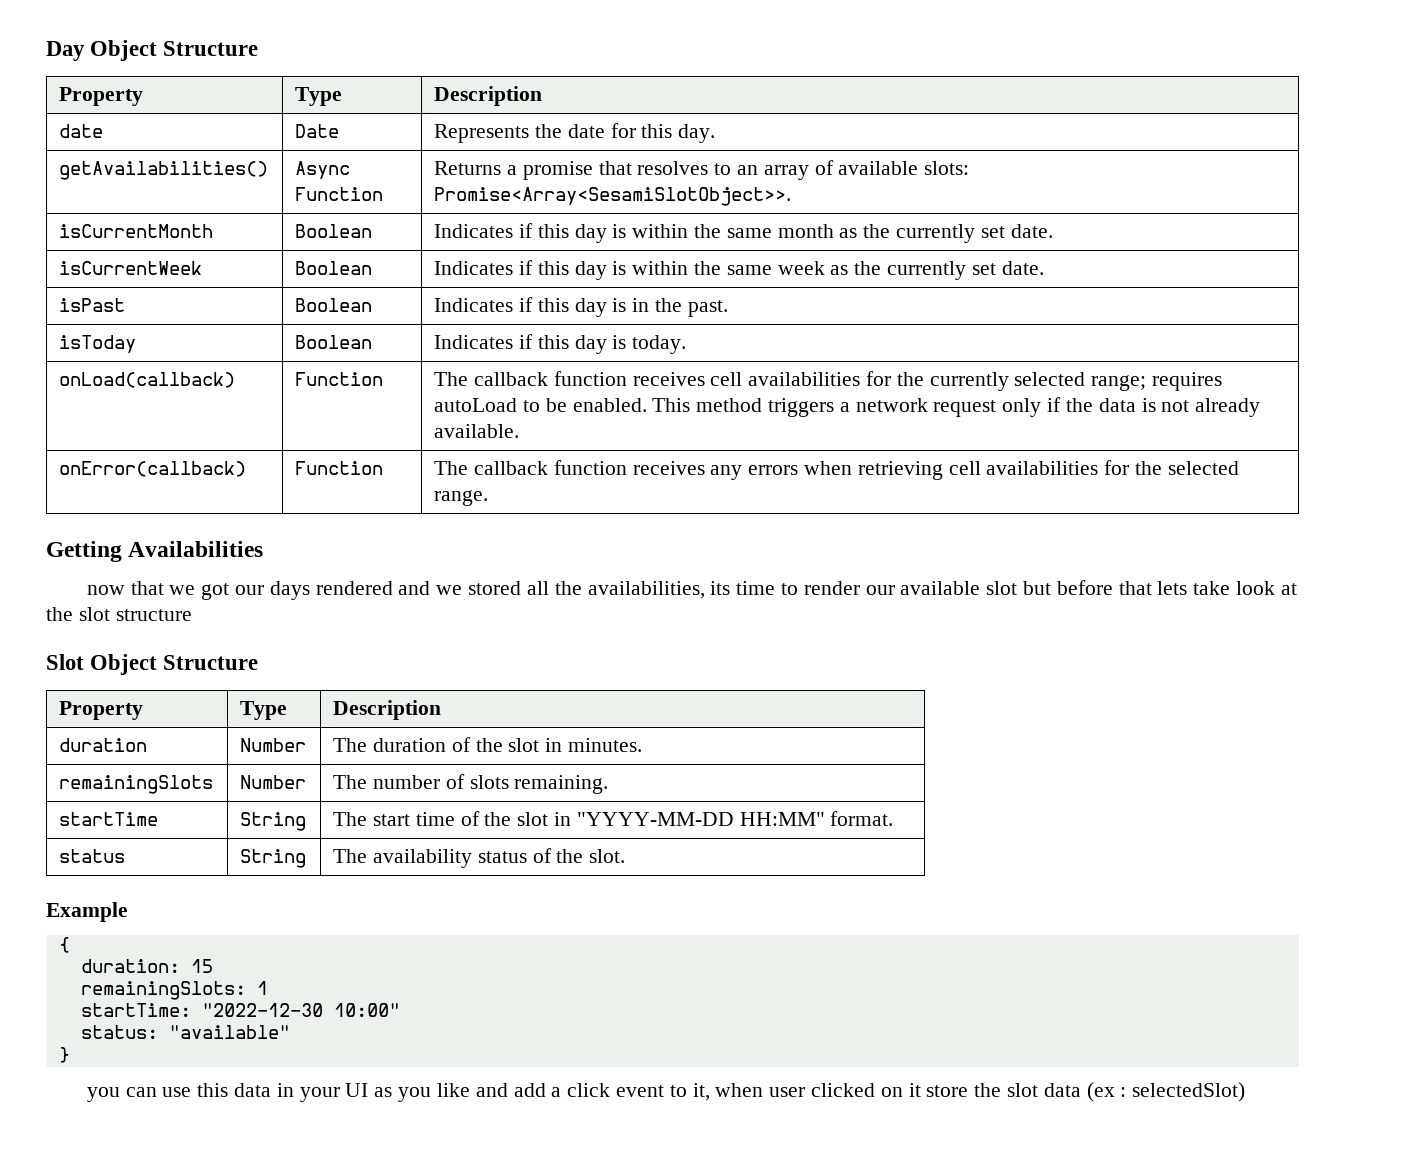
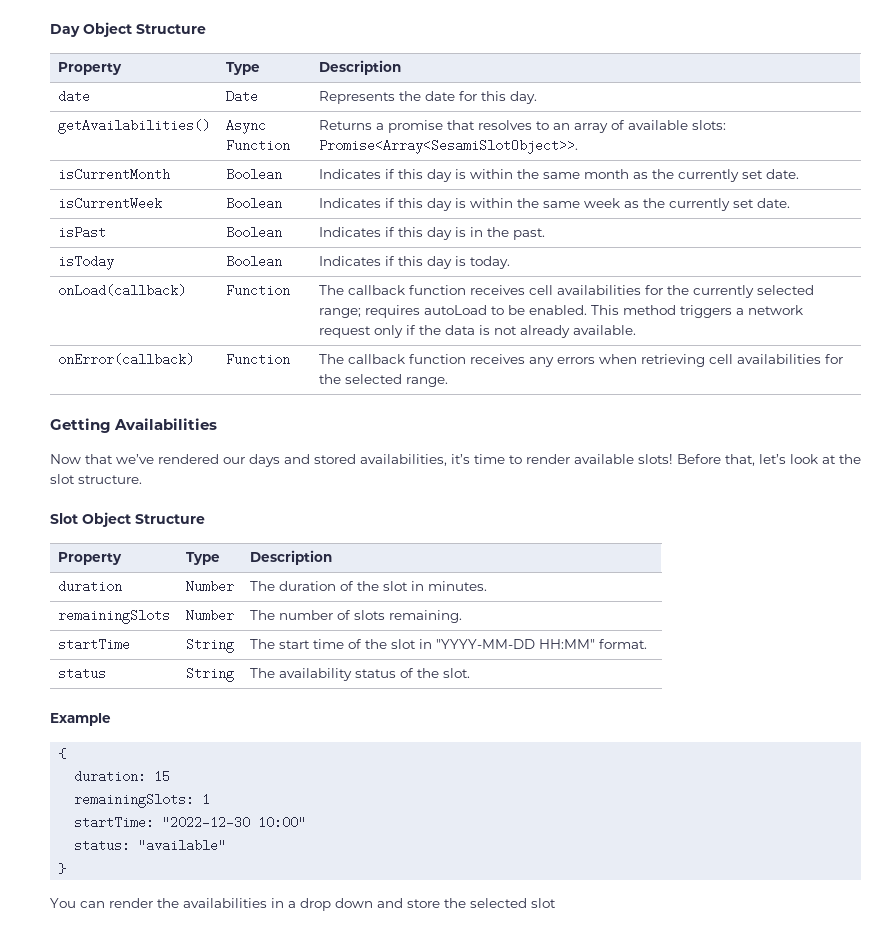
- now that we got our days rendered and we stored all the availabilities, its time to render our available slot but before that lets take look at the slot structure
+ Now that we’ve rendered our days and stored availabilities, it’s time to render available slots! Before that, let’s look at the slot structure.
- you can use this data in your UI as you like and add a click event to it, when user clicked on it store the slot data (ex : selectedSlot)
+ You can render the availabilities in a drop down and store the selected slot

